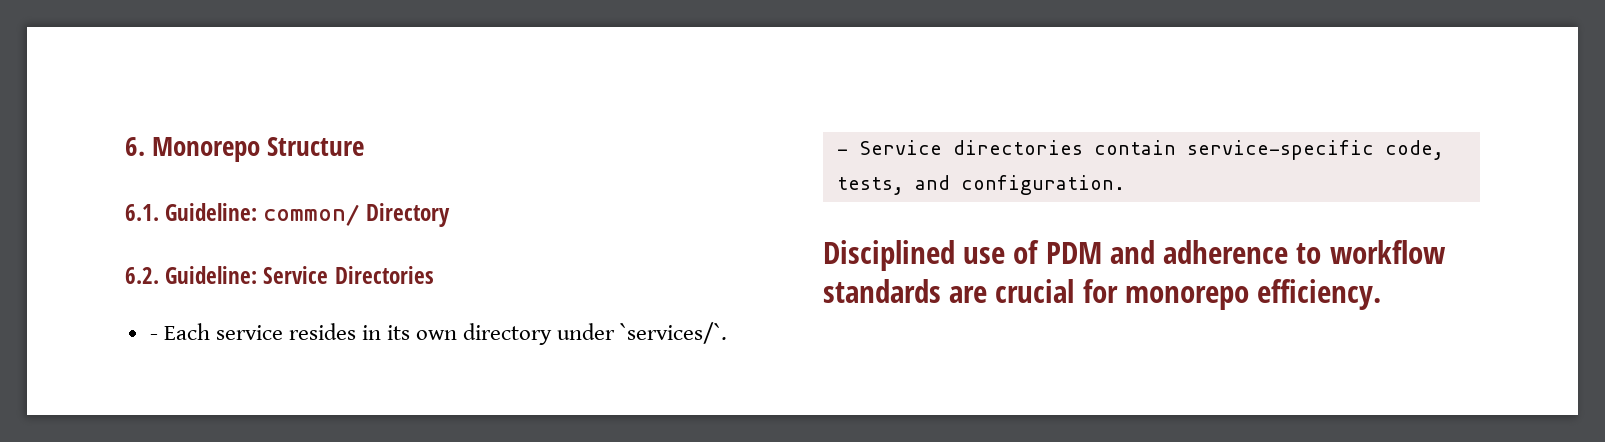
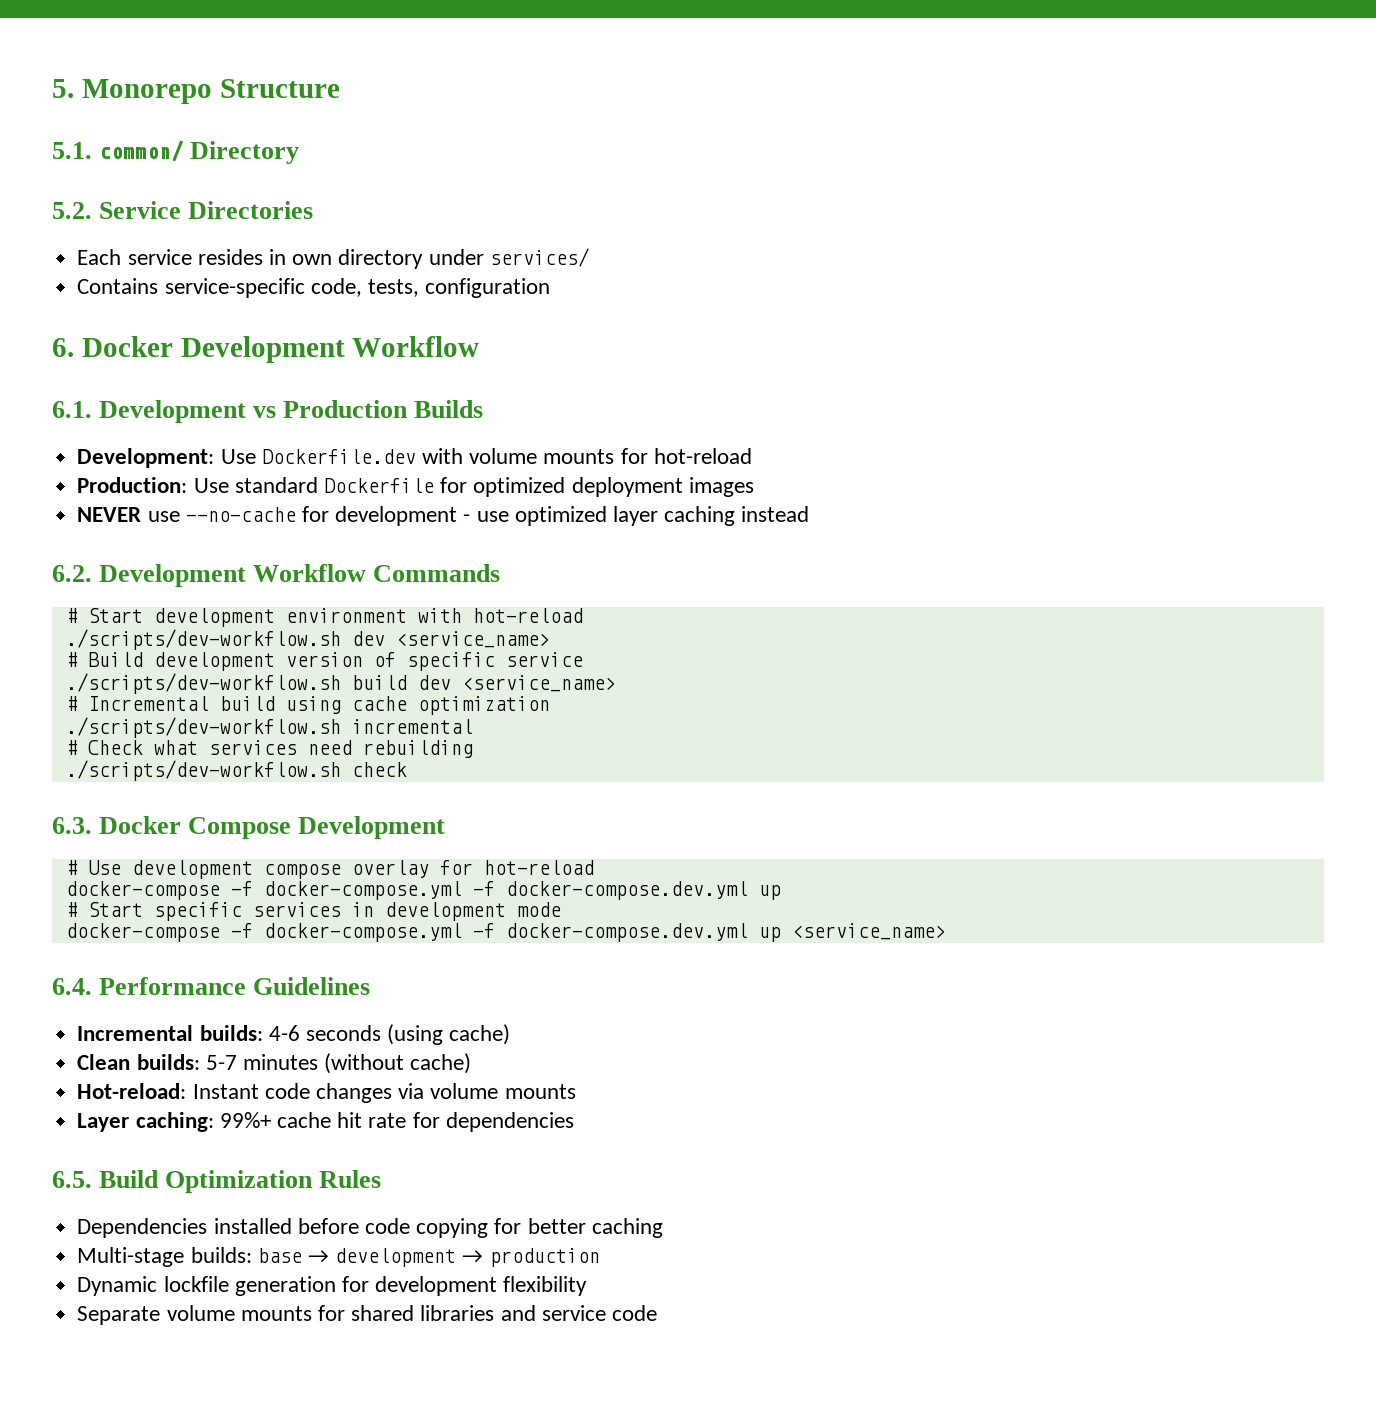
- 6. Monorepo Structure
+ 5. Monorepo Structure
- 6.1. Guideline: common/ Directory
+ 5.1. common/ Directory
- 6.2. Guideline: Service Directories
+ 5.2. Service Directories
- - Each service resides in its own directory under `services/`.
- - Service directories contain service-specific code, tests, and configuration.
- Disciplined use of PDM and adherence to workflow standards are crucial for monorepo efficiency.
+ Each service resides in own directory under services/
+ Contains service-specific code, tests, configuration
+ 6. Docker Development Workflow
+ 6.1. Development vs Production Builds
+ Development: Use Dockerfile.dev with volume mounts for hot-reload
+ Production: Use standard Dockerfile for optimized deployment images
+ NEVER use --no-cache for development - use optimized layer caching instead
+ 6.2. Development Workflow Commands
+ # Start development environment with hot-reload
+ ./scripts/dev-workflow.sh dev <service_name>
+ # Build development version of specific service
+ ./scripts/dev-workflow.sh build dev <service_name>
+ # Incremental build using cache optimization
+ ./scripts/dev-workflow.sh incremental
+ # Check what services need rebuilding
+ ./scripts/dev-workflow.sh check
+ 6.3. Docker Compose Development
+ # Use development compose overlay for hot-reload
+ docker-compose -f docker-compose.yml -f docker-compose.dev.yml up
+ # Start specific services in development mode
+ docker-compose -f docker-compose.yml -f docker-compose.dev.yml up <service_name>
+ 6.4. Performance Guidelines
+ Incremental builds: 4-6 seconds (using cache)
+ Clean builds: 5-7 minutes (without cache)
+ Hot-reload: Instant code changes via volume mounts
+ Layer caching: 99%+ cache hit rate for dependencies
+ 6.5. Build Optimization Rules
+ Dependencies installed before code copying for better caching
+ Multi-stage builds: base → development → production
+ Dynamic lockfile generation for development flexibility
+ Separate volume mounts for shared libraries and service code

